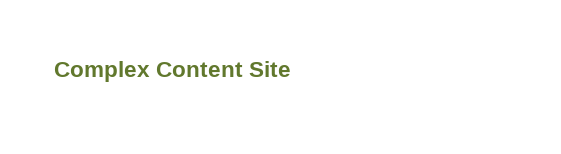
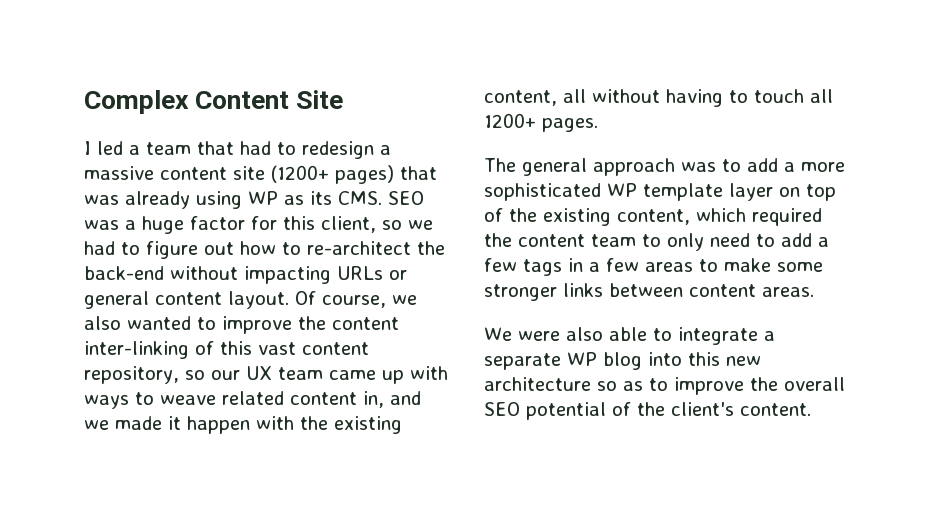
+ I led a team that had to redesign a massive content site (1200+ pages) that was already using WP as its CMS. SEO was a huge factor for this client, so we had to figure out how to re-architect the back-end without impacting URLs or general content layout. Of course, we also wanted to improve the content inter-linking of this vast content repository, so our UX team came up with ways to weave related content in, and we made it happen with the existing content, all without having to touch all 1200+ pages.
+ The general approach was to add a more sophisticated WP template layer on top of the existing content, which required the content team to only need to add a few tags in a few areas to make some stronger links between content areas.
+ We were also able to integrate a separate WP blog into this new architecture so as to improve the overall SEO potential of the client's content.

